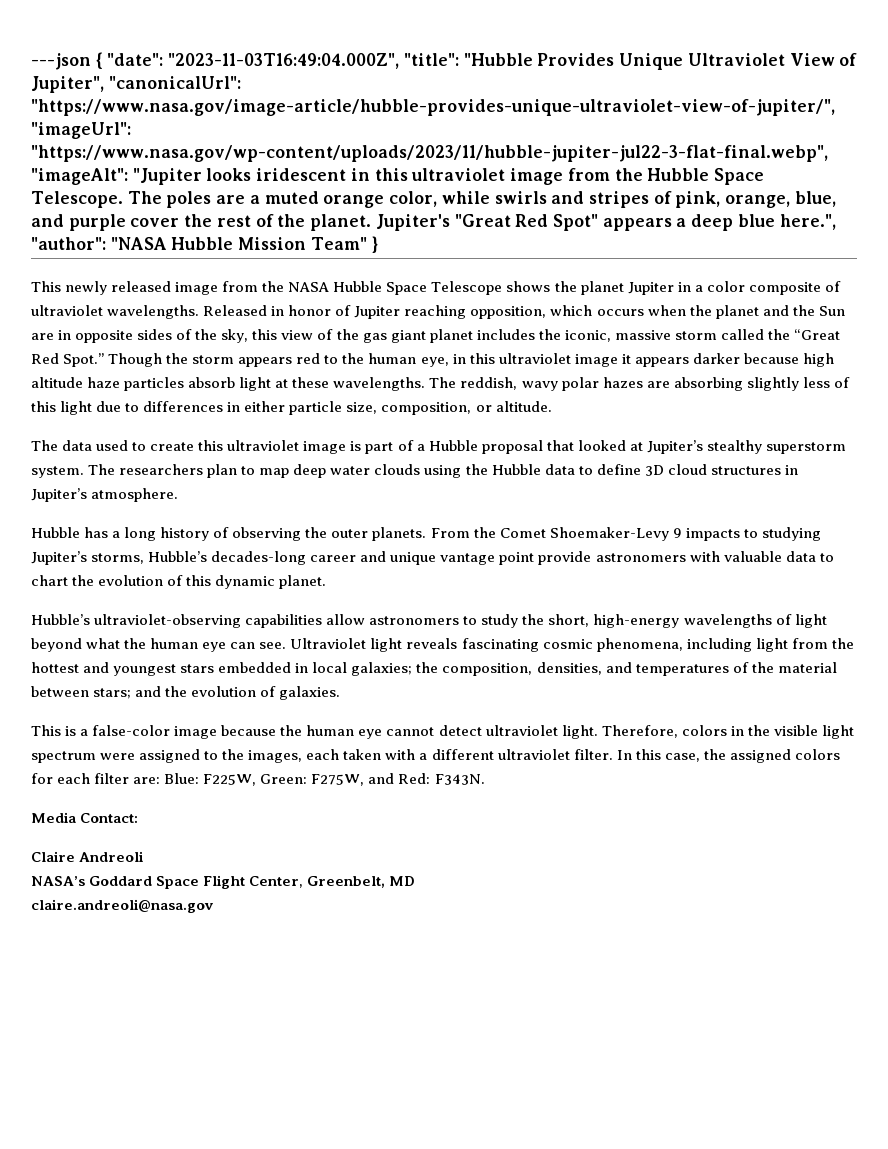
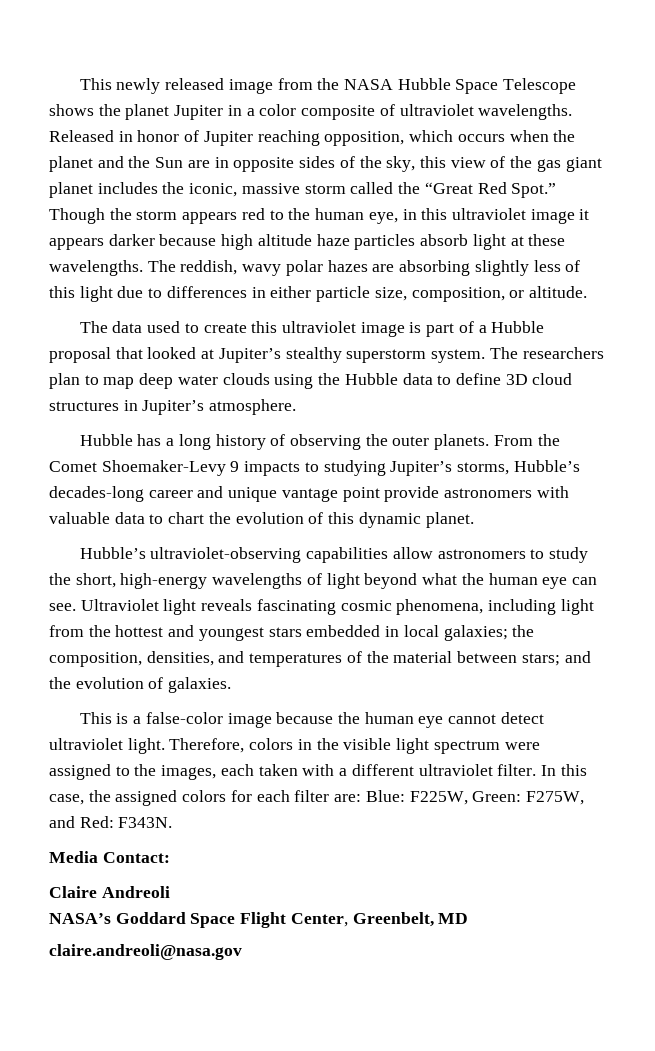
- ---json { "date": "2023-11-03T16:49:04.000Z", "title": "Hubble Provides Unique Ultraviolet View of Jupiter", "canonicalUrl": "https://www.nasa.gov/image-article/hubble-provides-unique-ultraviolet-view-of-jupiter/", "imageUrl": "https://www.nasa.gov/wp-content/uploads/2023/11/hubble-jupiter-jul22-3-flat-final.webp", "imageAlt": "Jupiter looks iridescent in this ultraviolet image from the Hubble Space Telescope. The poles are a muted orange color, while swirls and stripes of pink, orange, blue, and purple cover the rest of the planet. Jupiter's "Great Red Spot" appears a deep blue here.", "author": "NASA Hubble Mission Team" }

